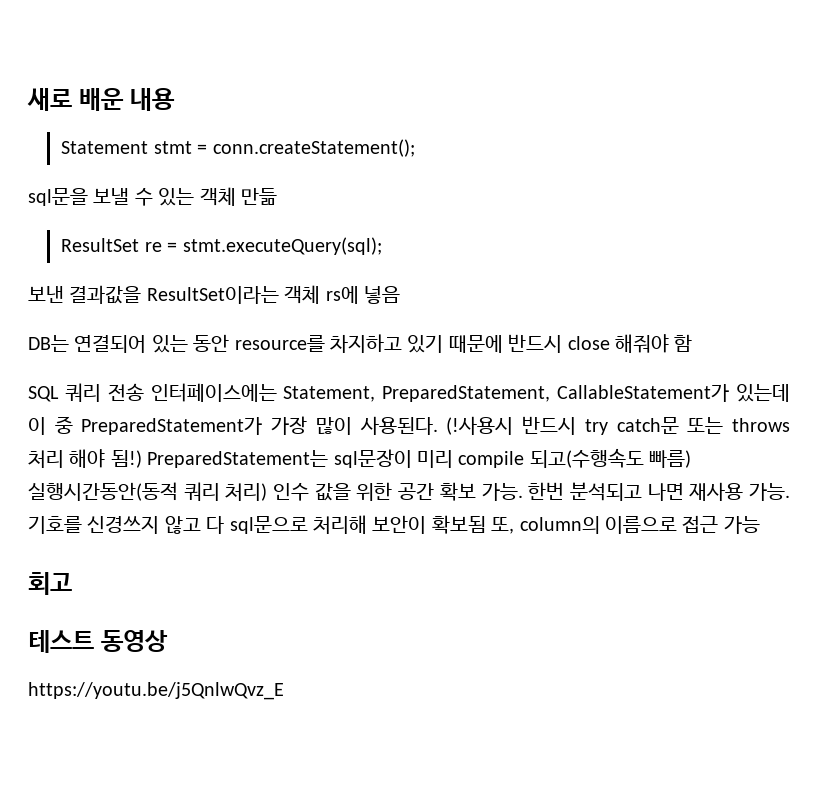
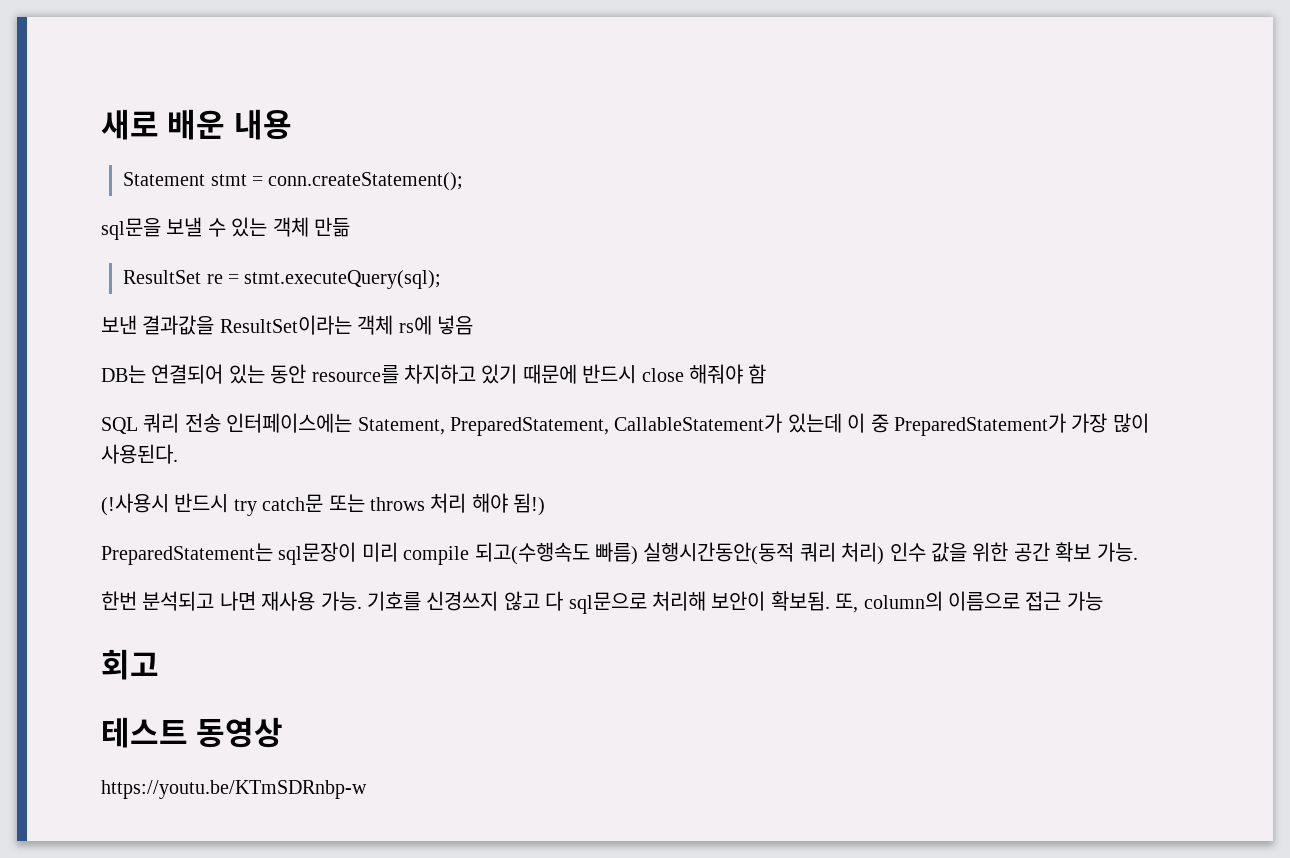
- SQL 쿼리 전송 인터페이스에는 Statement, PreparedStatement, CallableStatement가 있는데 이 중 PreparedStatement가 가장 많이 사용된다. (!사용시 반드시 try catch문 또는 throws 처리 해야 됨!) PreparedStatement는 sql문장이 미리 compile 되고(수행속도 빠름) 실행시간동안(동적 쿼리 처리) 인수 값을 위한 공간 확보 가능. 한번 분석되고 나면 재사용 가능.
+ SQL 쿼리 전송 인터페이스에는 Statement, PreparedStatement, CallableStatement가 있는데 이 중 PreparedStatement가 가장 많이 사용된다.
+ (!사용시 반드시 try catch문 또는 throws 처리 해야 됨!)
+ PreparedStatement는 sql문장이 미리 compile 되고(수행속도 빠름) 실행시간동안(동적 쿼리 처리) 인수 값을 위한 공간 확보 가능.
+ 한번 분석되고 나면 재사용 가능.
- 기호를 신경쓰지 않고 다 sql문으로 처리해 보안이 확보됨 또, column의 이름으로 접근 가능
+ 기호를 신경쓰지 않고 다 sql문으로 처리해 보안이 확보됨. 또, column의 이름으로 접근 가능
- https://youtu.be/j5QnlwQvz_E
+ https://youtu.be/KTmSDRnbp-w

